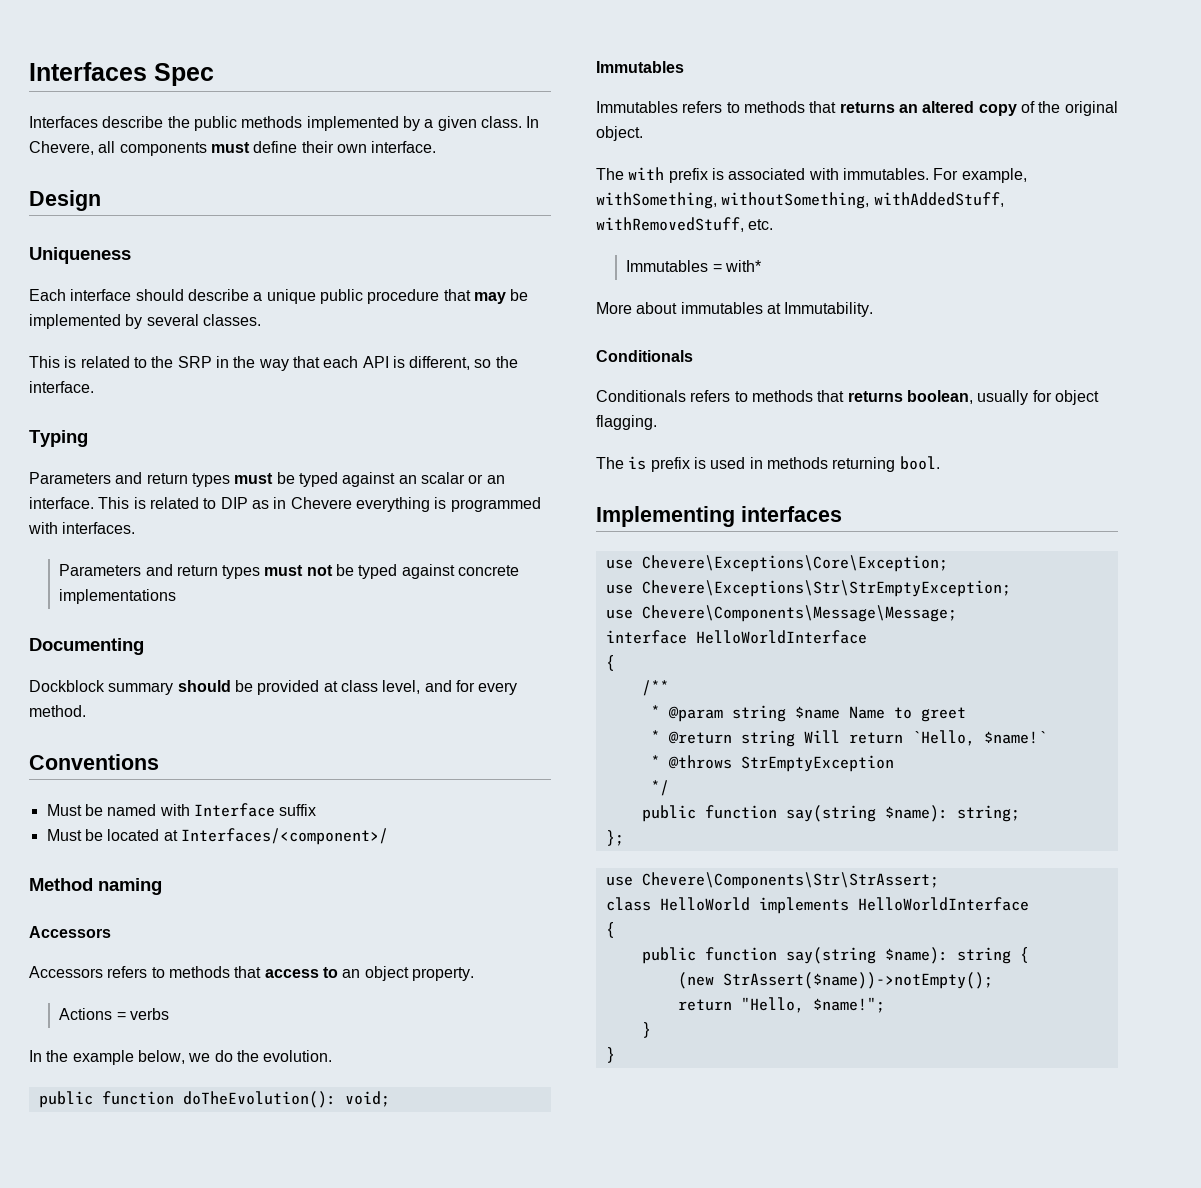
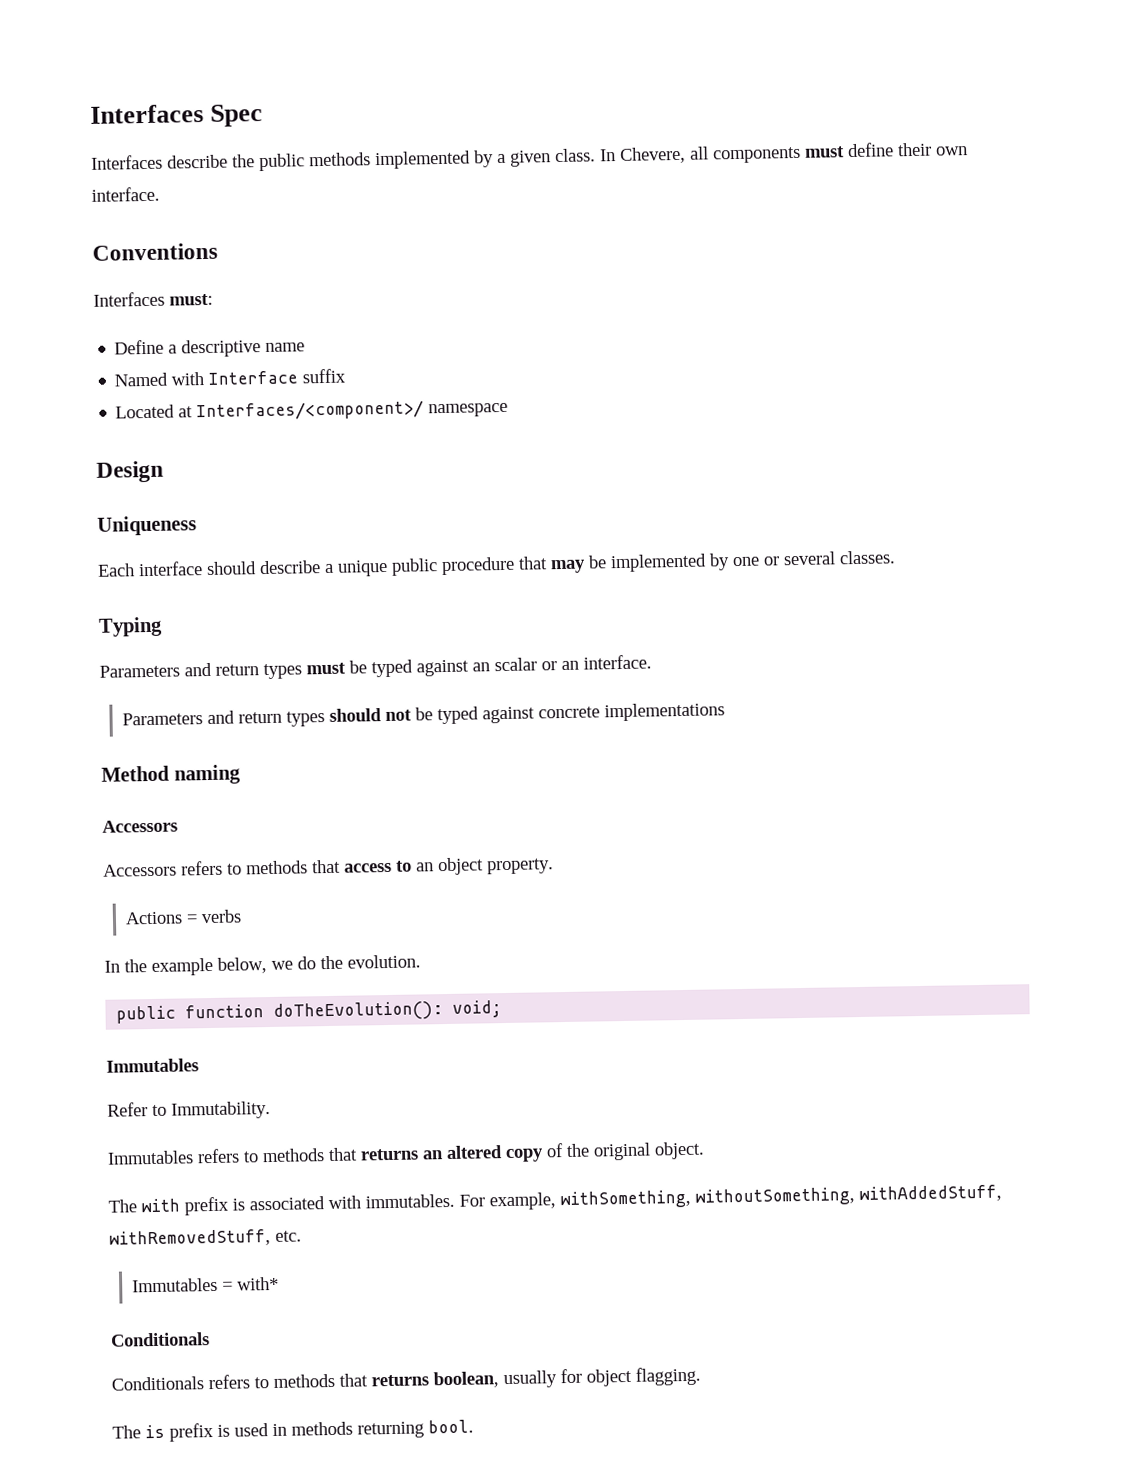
+ Conventions
+ Interfaces must:
+ Define a descriptive name
+ Named with Interface suffix
+ Located at Interfaces/<component>/ namespace
- Each interface should describe a unique public procedure that may be implemented by several classes.
+ Each interface should describe a unique public procedure that may be implemented by one or several classes.
- This is related to the SRP in the way that each API is different, so the interface.
- Parameters and return types must be typed against an scalar or an interface. This is related to DIP as in Chevere everything is programmed with interfaces.
- Parameters and return types must not be typed against concrete implementations
+ Parameters and return types must be typed against an scalar or an interface.
+ Parameters and return types should not be typed against concrete implementations
- Documenting
- Dockblock summary should be provided at class level, and for every method.
- Conventions
- Must be named with Interface suffix
- Must be located at Interfaces/<component>/
+ Refer to Immutability.
- More about immutables at Immutability.
- Implementing interfaces
- use Chevere\Exceptions\Core\Exception;
- use Chevere\Exceptions\Str\StrEmptyException;
- use Chevere\Components\Message\Message;
- interface HelloWorldInterface
- {
- /**
- * @param string $name Name to greet
- * @return string Will return `Hello, $name!`
- * @throws StrEmptyException
- */
- public function say(string $name): string;
- };
- use Chevere\Components\Str\StrAssert;
- class HelloWorld implements HelloWorldInterface
- {
- public function say(string $name): string {
- (new StrAssert($name))->notEmpty();
- return "Hello, $name!";
- }
- }

